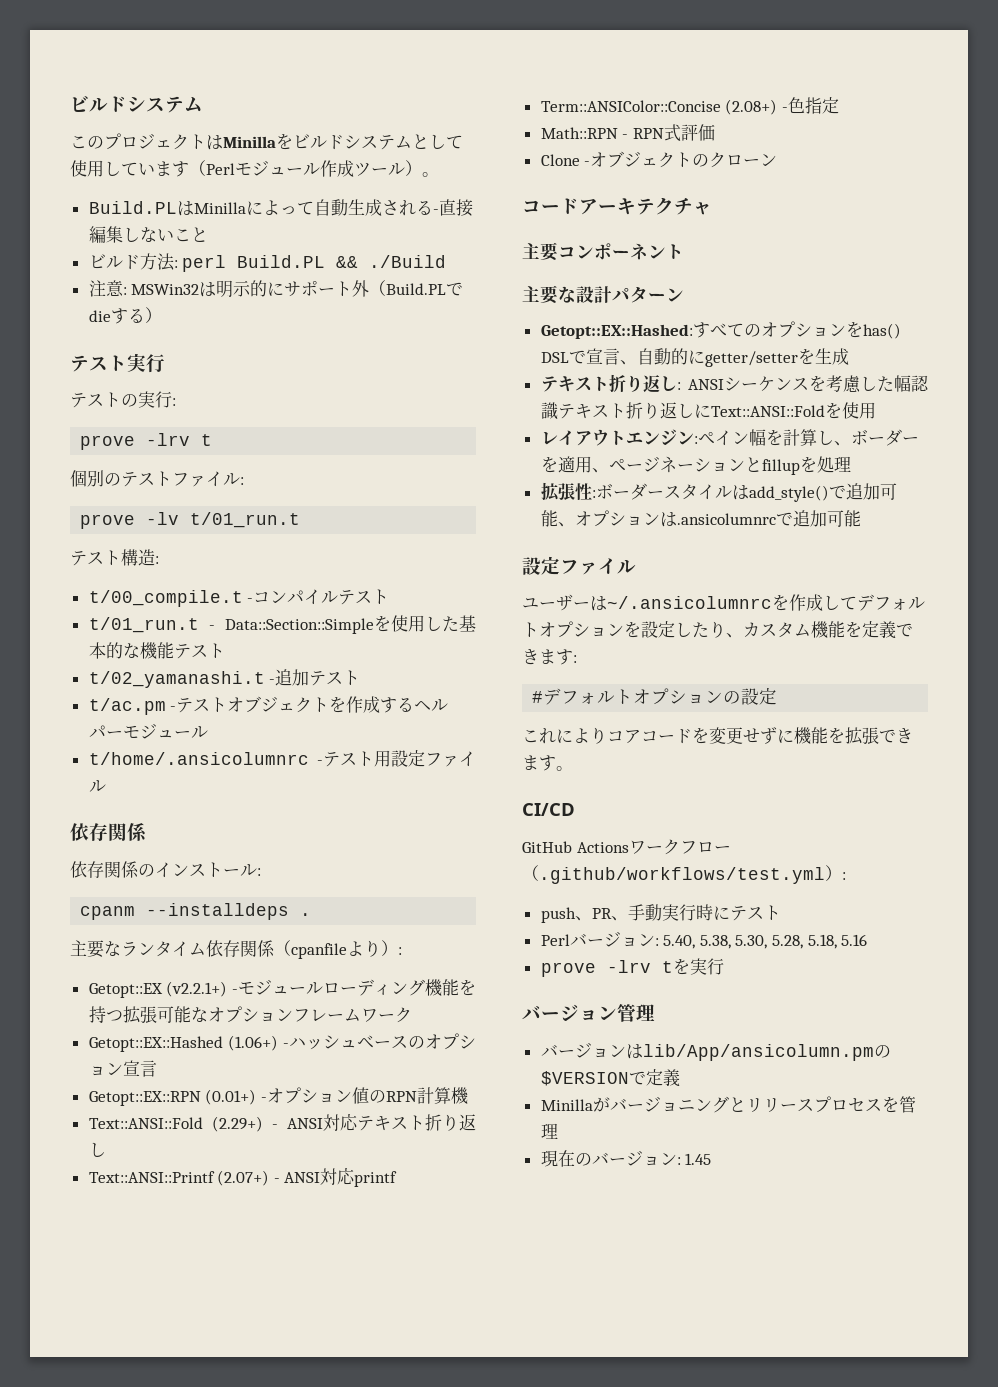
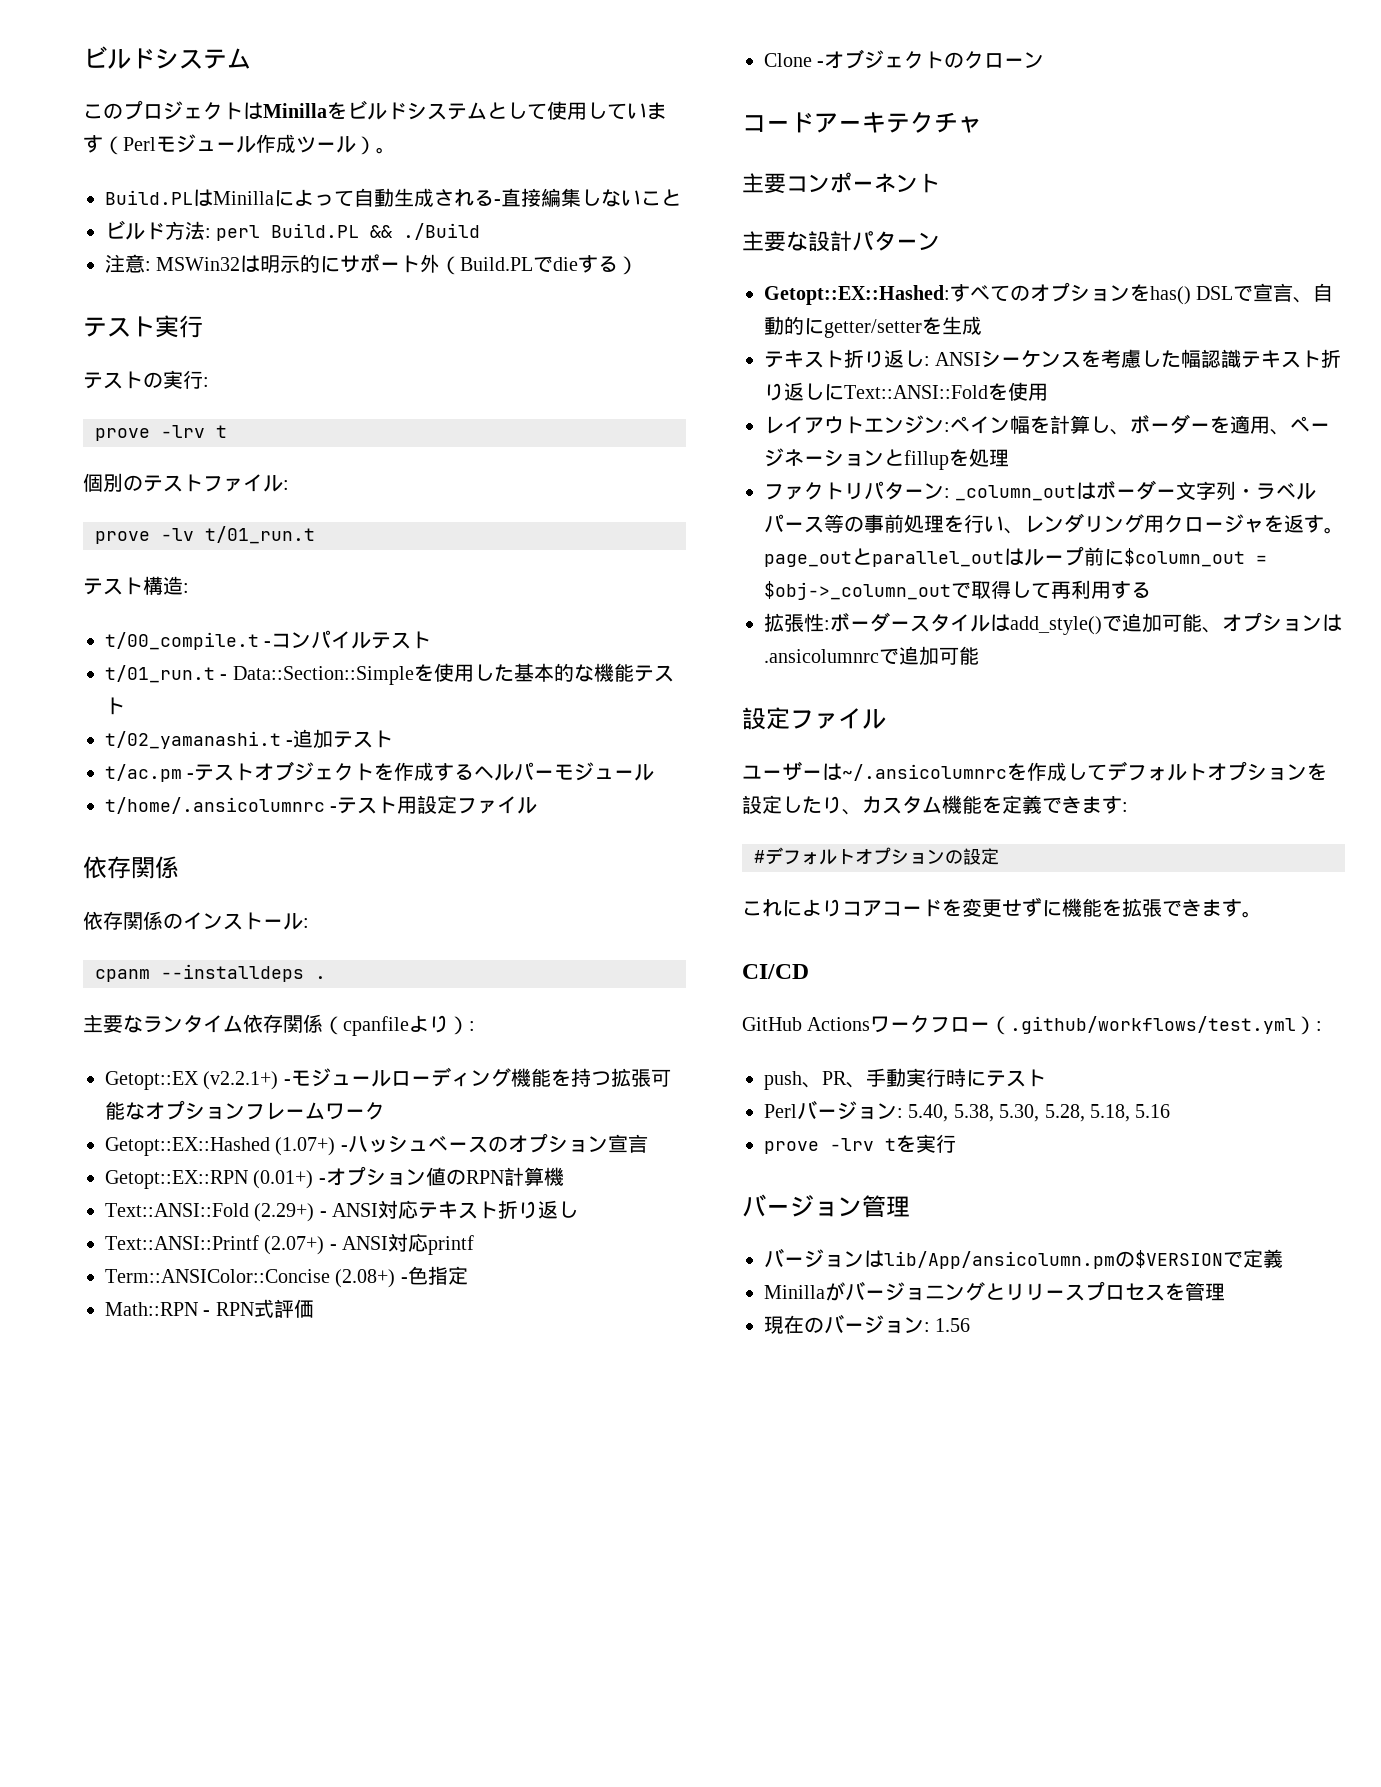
- Getopt::EX::Hashed (1.06+) -ハッシュベースのオプション宣言
+ Getopt::EX::Hashed (1.07+) -ハッシュベースのオプション宣言
+ ファクトリパターン: _column_outはボーダー文字列・ラベルパース等の事前処理を行い、レンダリング用クロージャを返す。page_outとparallel_outはループ前に$column_out = $obj->_column_outで取得して再利用する
- 現在のバージョン: 1.45
+ 現在のバージョン: 1.56

